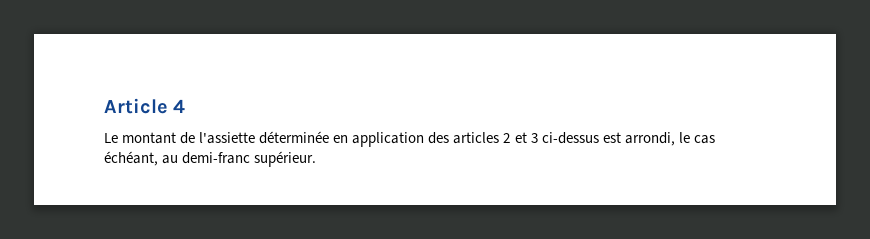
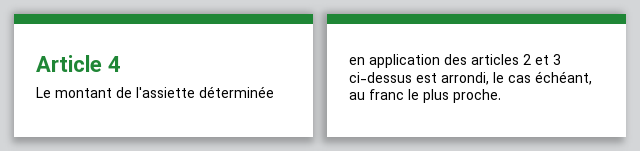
- Le montant de l'assiette déterminée en application des articles 2 et 3 ci-dessus est arrondi, le cas échéant, au demi-franc supérieur.
+ Le montant de l'assiette déterminée en application des articles 2 et 3 ci-dessus est arrondi, le cas échéant, au franc le plus proche.

